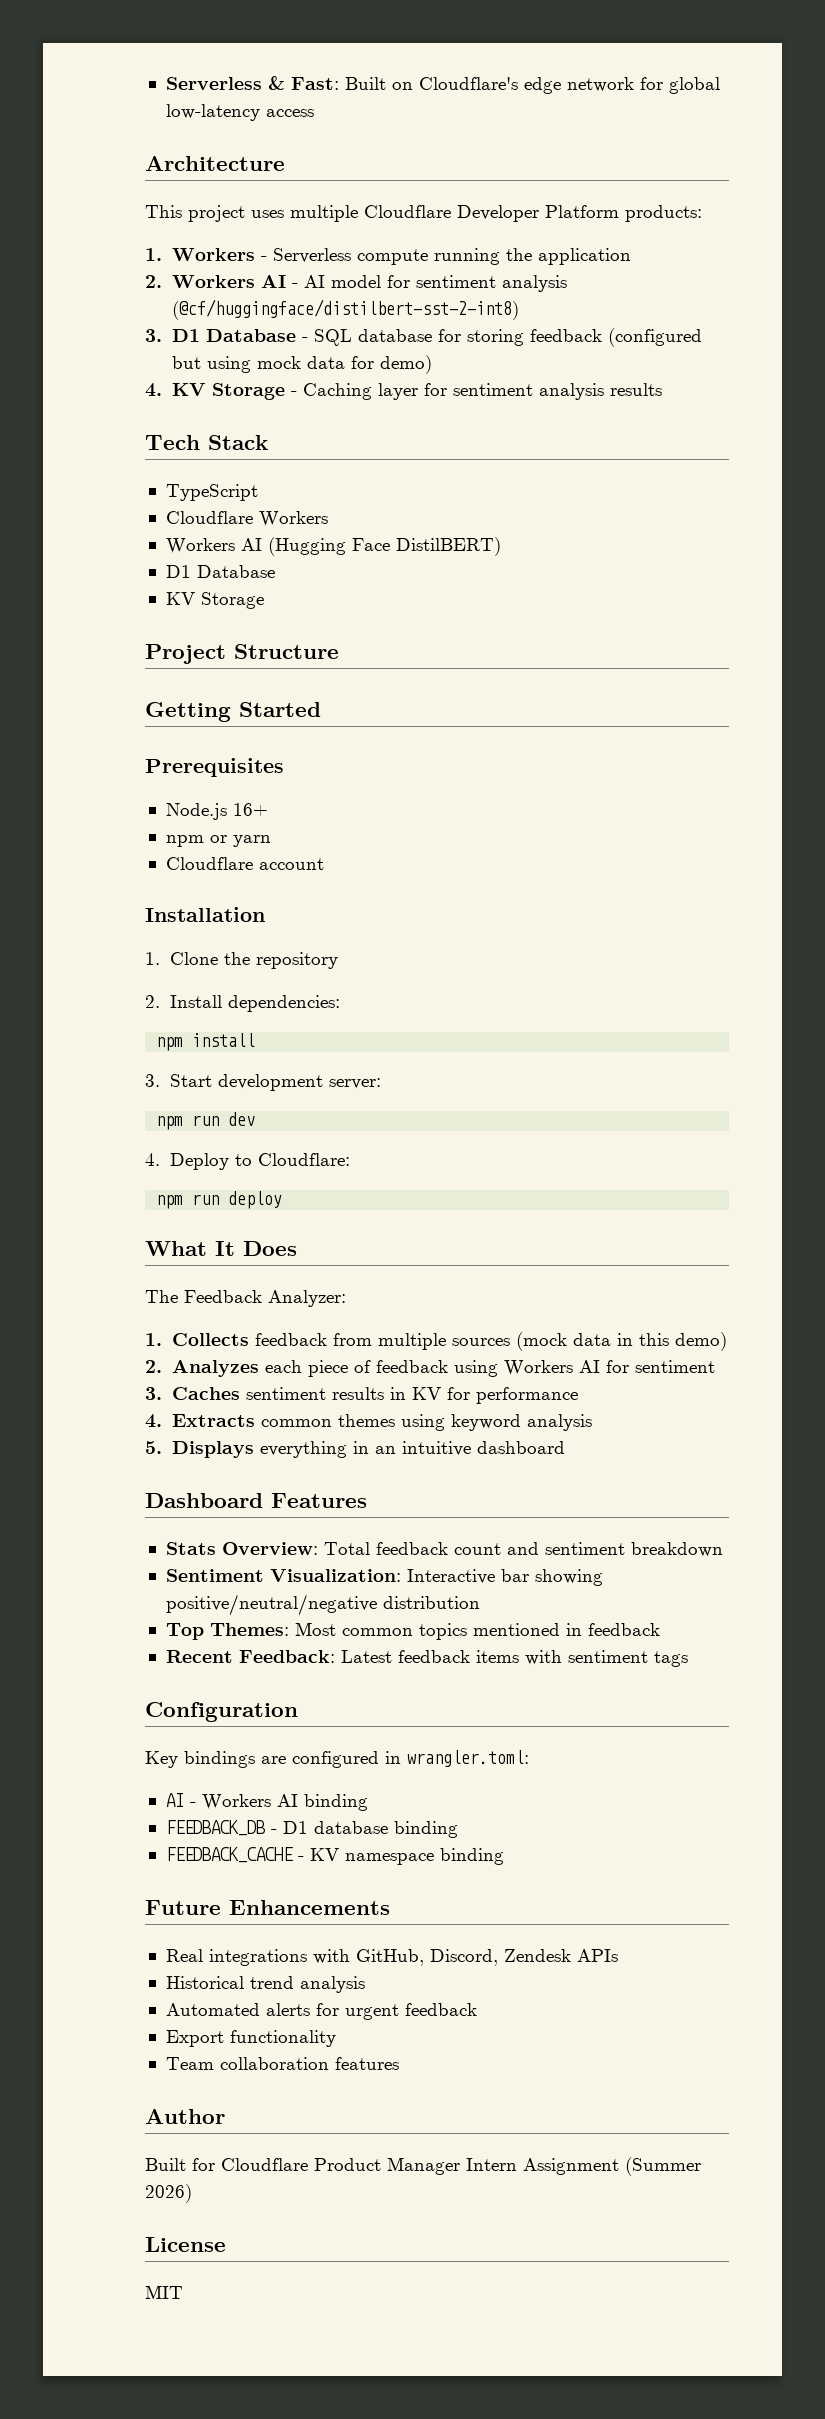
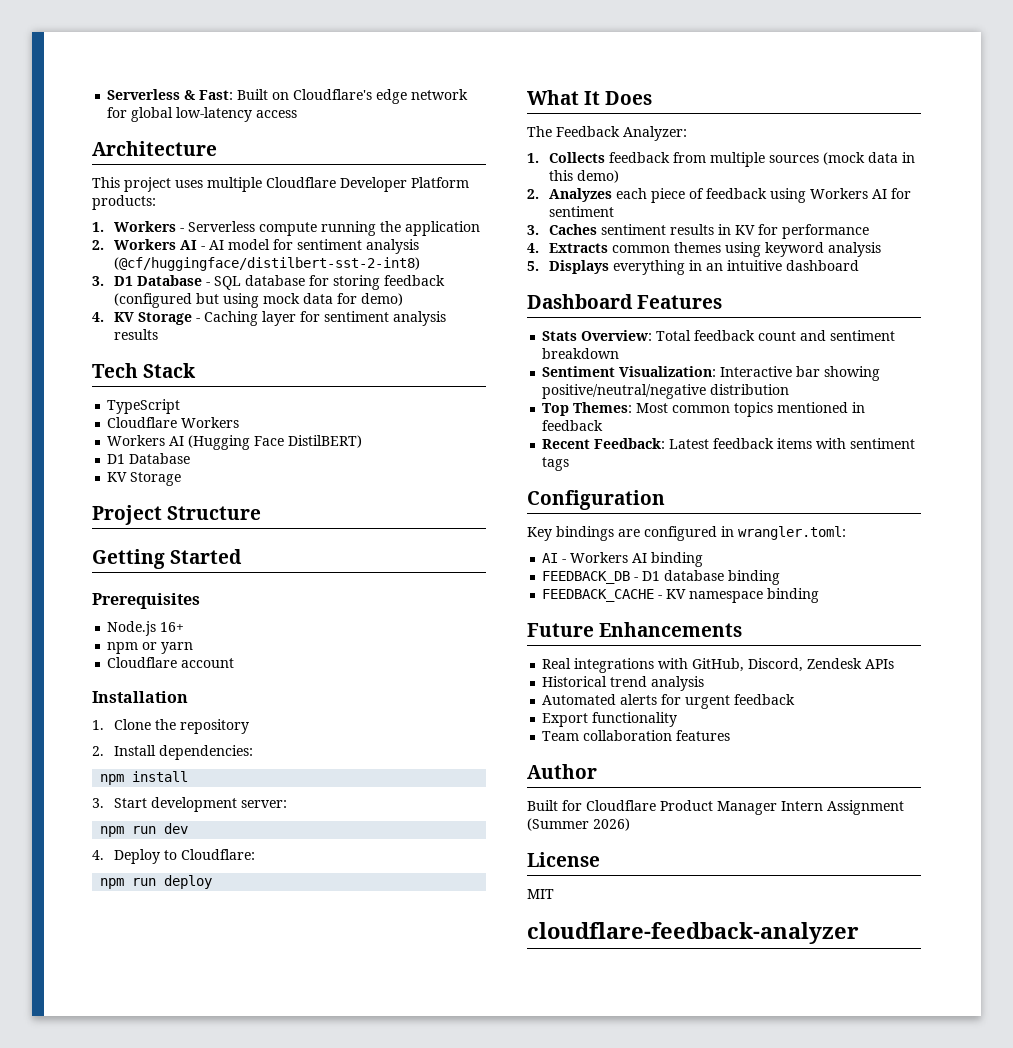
+ cloudflare-feedback-analyzer

